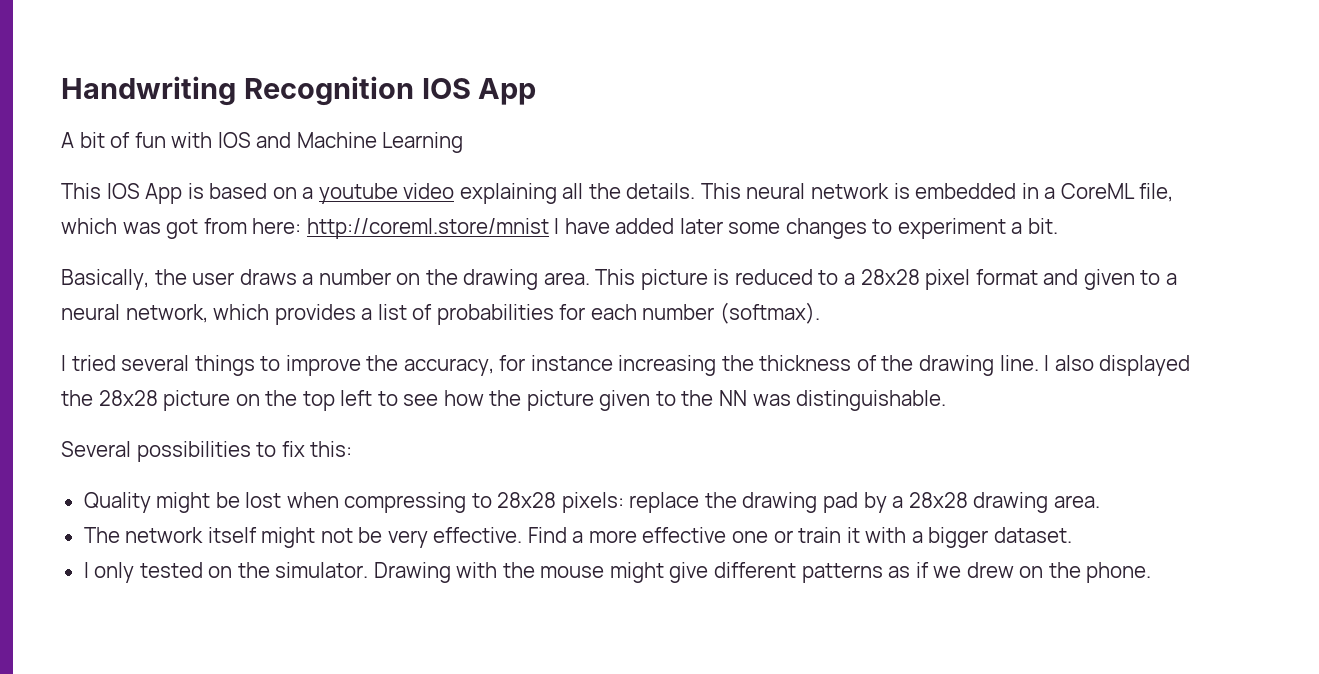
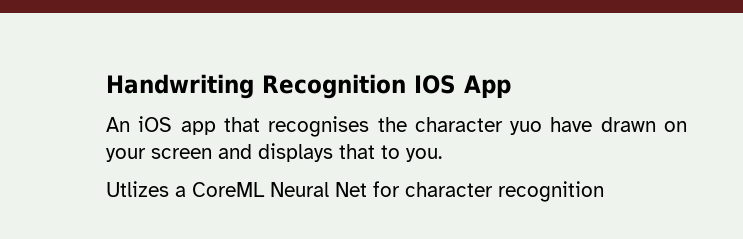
- A bit of fun with IOS and Machine Learning
- This IOS App is based on a youtube video explaining all the details. This neural network is embedded in a CoreML file, which was got from here: http://coreml.store/mnist I have added later some changes to experiment a bit.
- Basically, the user draws a number on the drawing area. This picture is reduced to a 28x28 pixel format and given to a neural network, which provides a list of probabilities for each number (softmax).
- I tried several things to improve the accuracy, for instance increasing the thickness of the drawing line. I also displayed the 28x28 picture on the top left to see how the picture given to the NN was distinguishable.
- Several possibilities to fix this:
- Quality might be lost when compressing to 28x28 pixels: replace the drawing pad by a 28x28 drawing area.
- The network itself might not be very effective. Find a more effective one or train it with a bigger dataset.
- I only tested on the simulator. Drawing with the mouse might give different patterns as if we drew on the phone.
+ An iOS app that recognises the character yuo have drawn on your screen and displays that to you.
+ Utlizes a CoreML Neural Net for character recognition

